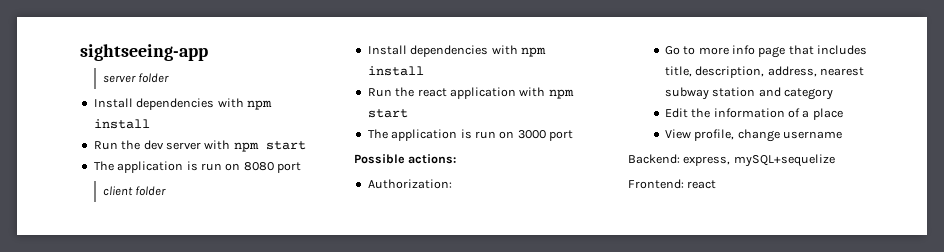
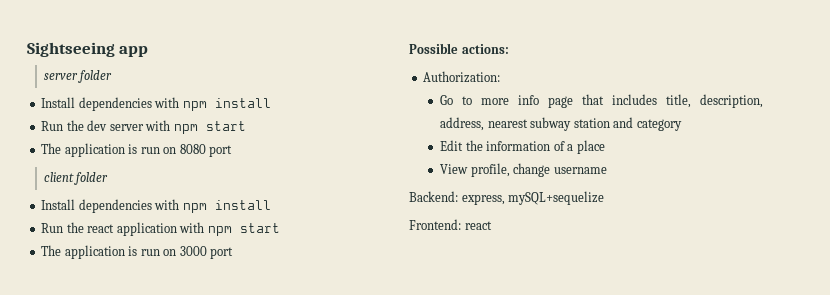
- sightseeing-app
+ Sightseeing app

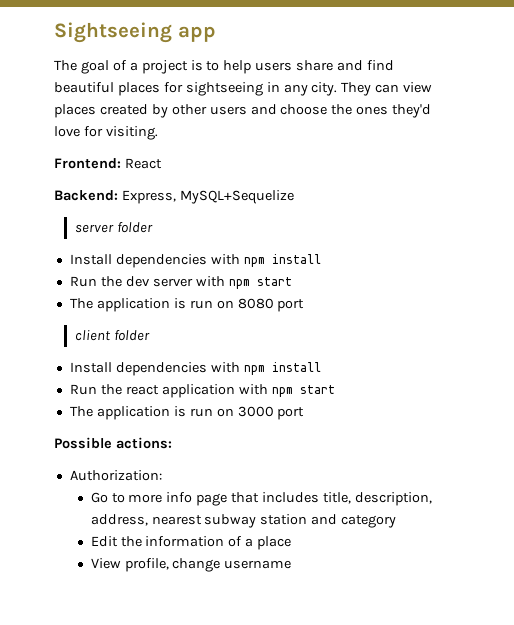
+ The goal of a project is to help users share and find beautiful places for sightseeing in any city. They can view places created by other users and choose the ones they'd love for visiting.
+ Frontend: React
+ Backend: Express, MySQL+Sequelize
- Backend: express, mySQL+sequelize
- Frontend: react

